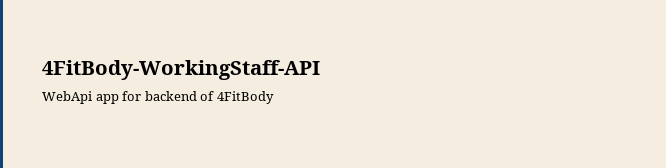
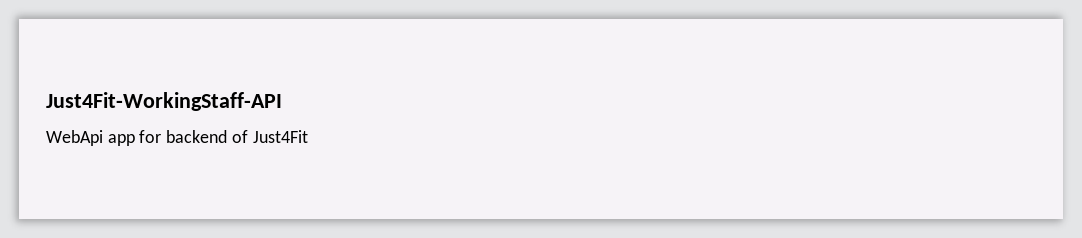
- 4FitBody-WorkingStaff-API
+ Just4Fit-WorkingStaff-API
- WebApi app for backend of 4FitBody
+ WebApi app for backend of Just4Fit

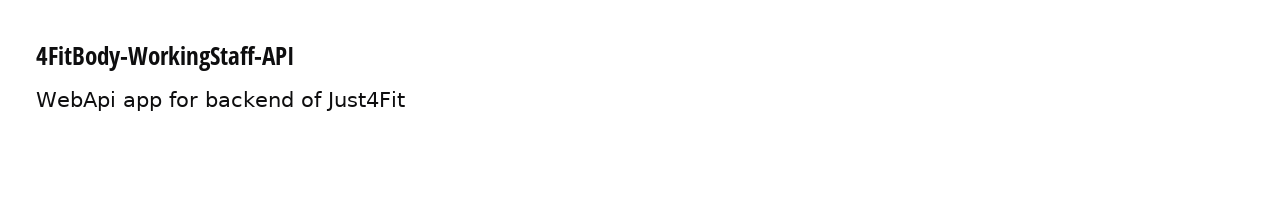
- Just4Fit-WorkingStaff-API
+ 4FitBody-WorkingStaff-API

